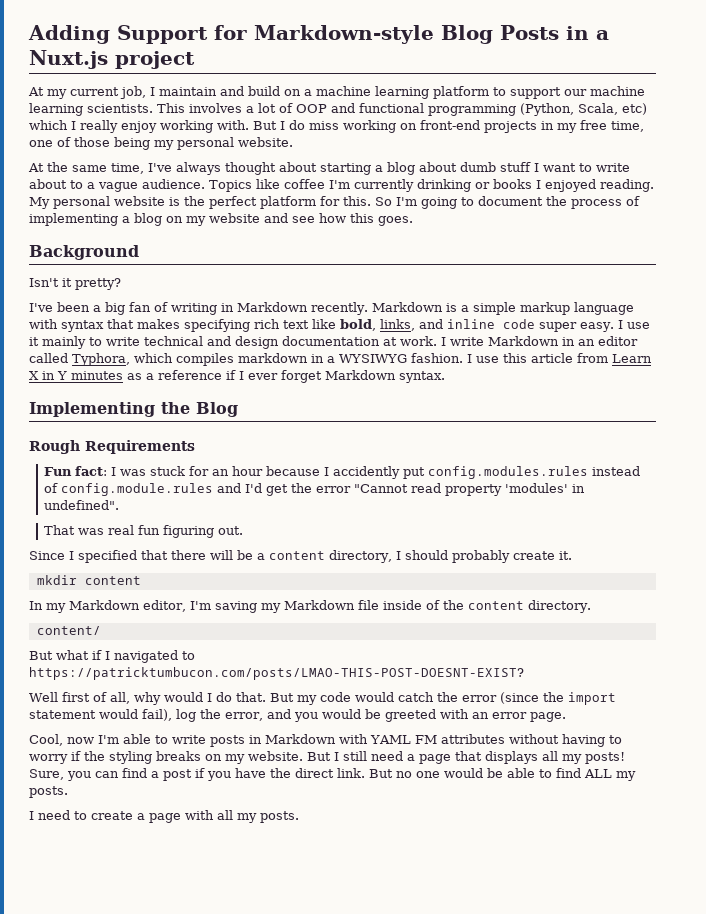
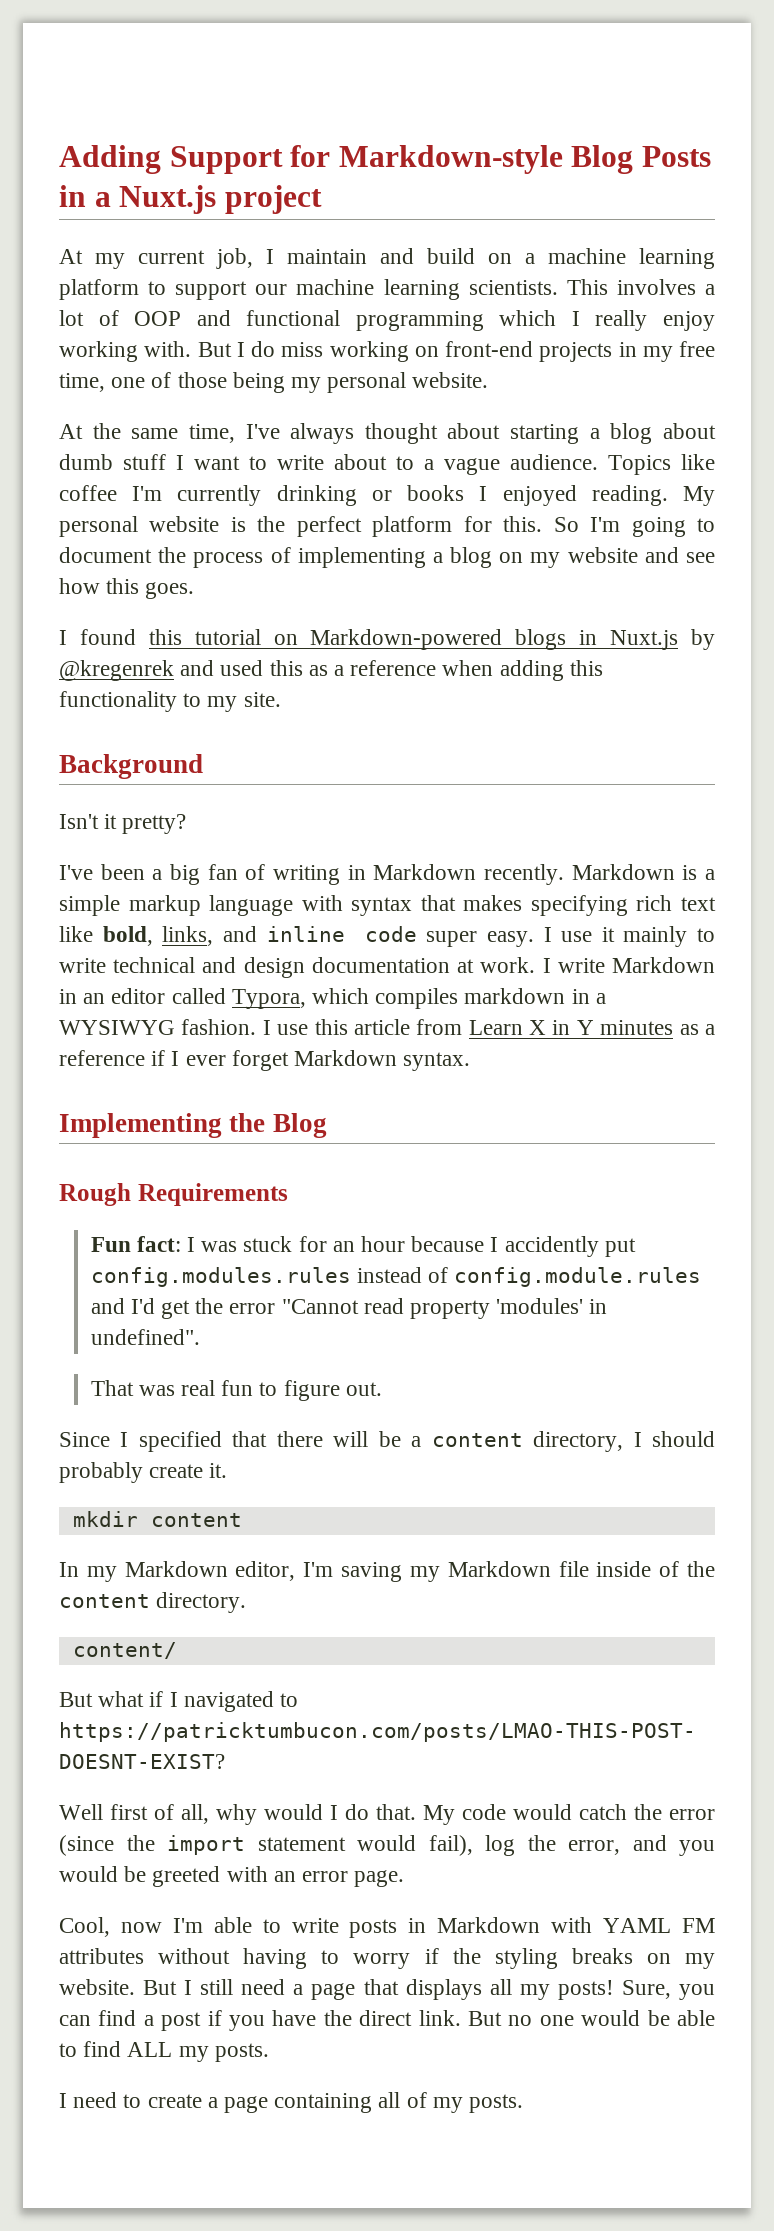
- This involves a lot of OOP and functional programming (Python, Scala, etc) which I really enjoy working with.
+ This involves a lot of OOP and functional programming which I really enjoy working with.
+ I found this tutorial on Markdown-powered blogs in Nuxt.js by @kregenrek and used this as a reference when adding this functionality to my site.
- I write Markdown in an editor called Typhora, which compiles markdown in a WYSIWYG fashion.
+ I write Markdown in an editor called Typora, which compiles markdown in a WYSIWYG fashion.
- That was real fun figuring out.
+ That was real fun to figure out.
- But my code would catch the error (since the import statement would fail), log the error, and you would be greeted with an error page.
+ My code would catch the error (since the import statement would fail), log the error, and you would be greeted with an error page.
- I need to create a page with all my posts.
+ I need to create a page containing all of my posts.

